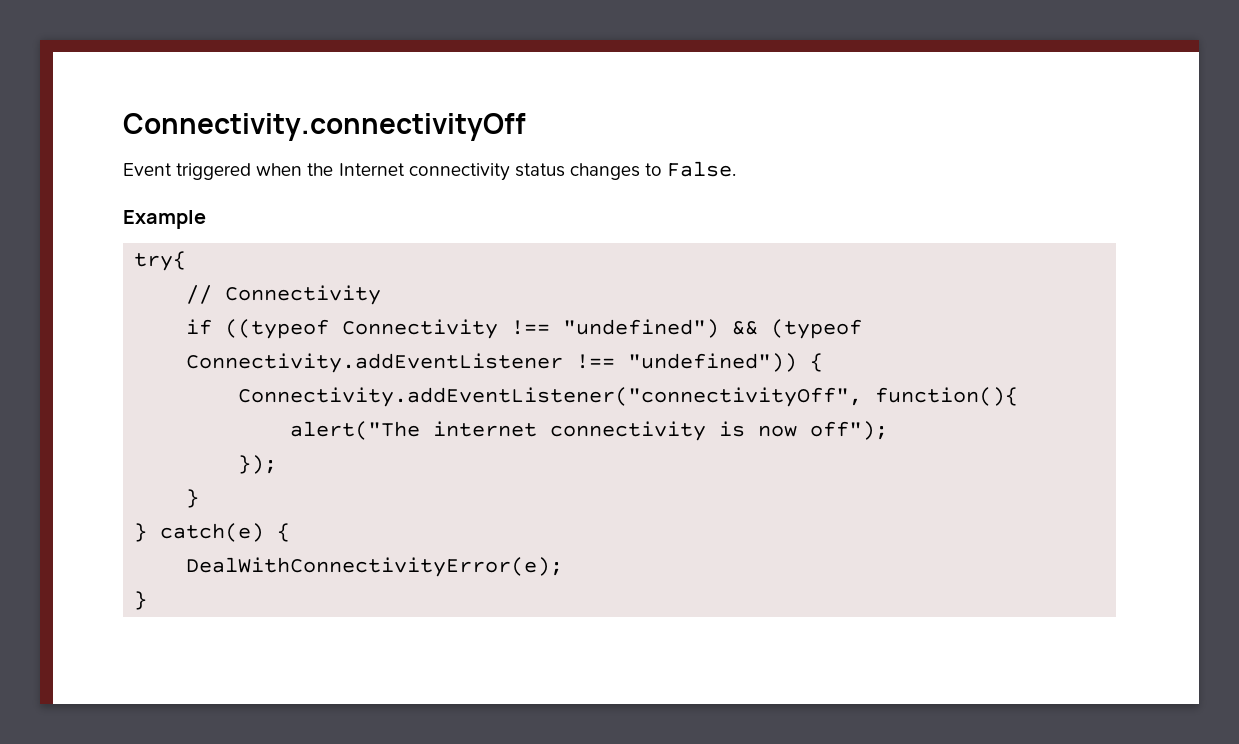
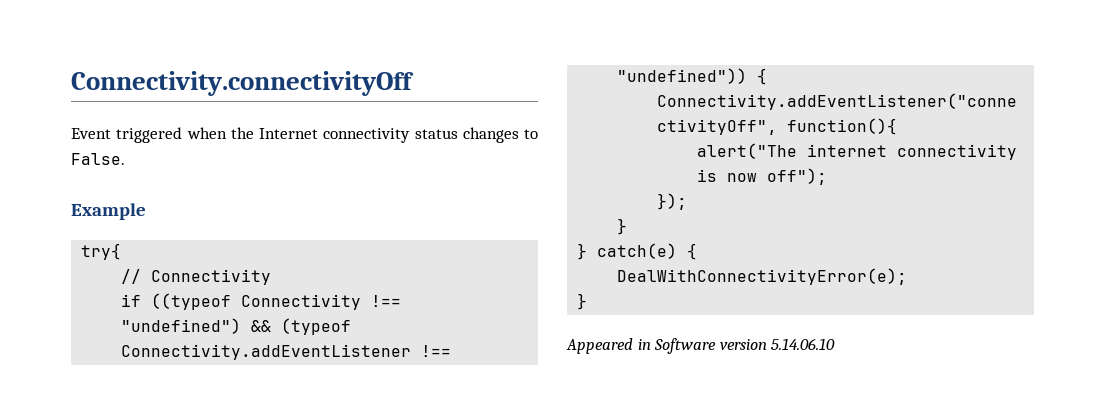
+ Appeared in Software version 5.14.06.10

